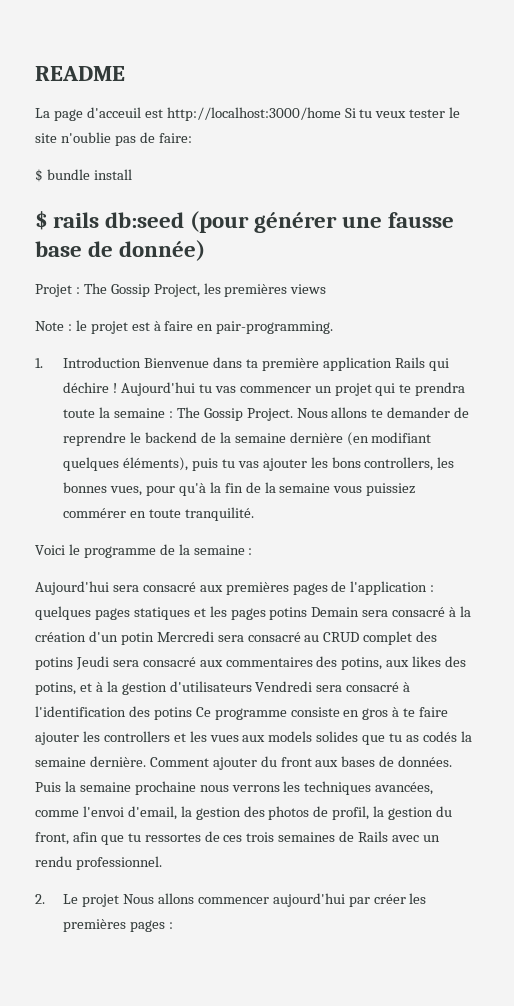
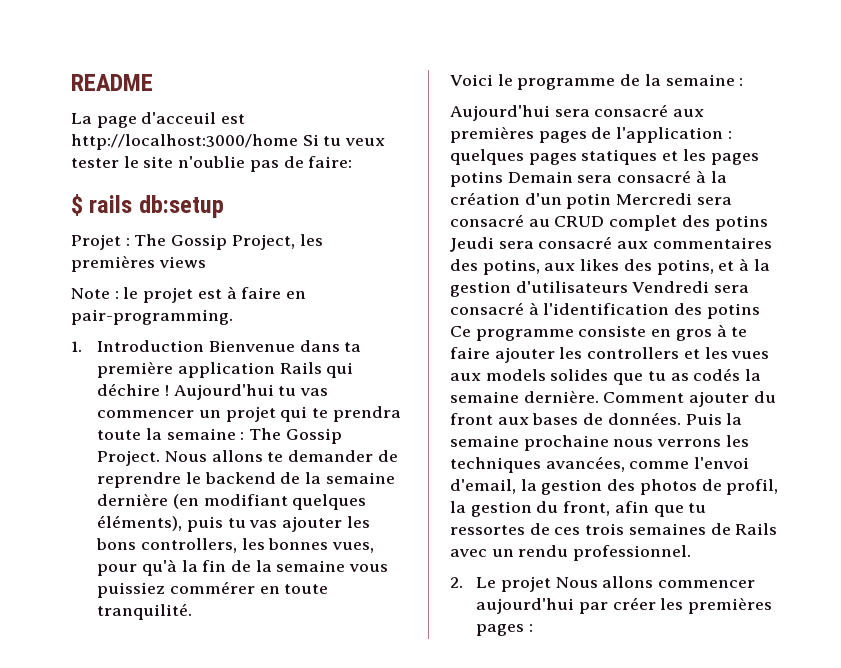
- $ bundle install
- $ rails db:seed (pour générer une fausse base de donnée)
+ $ rails db:setup

